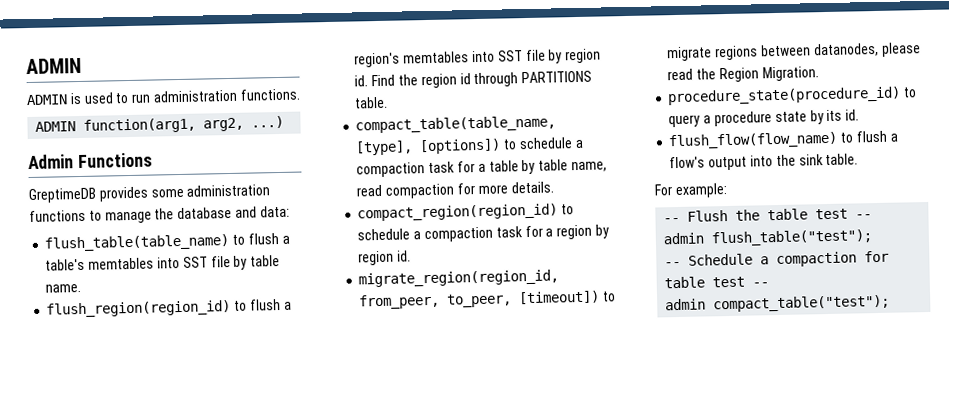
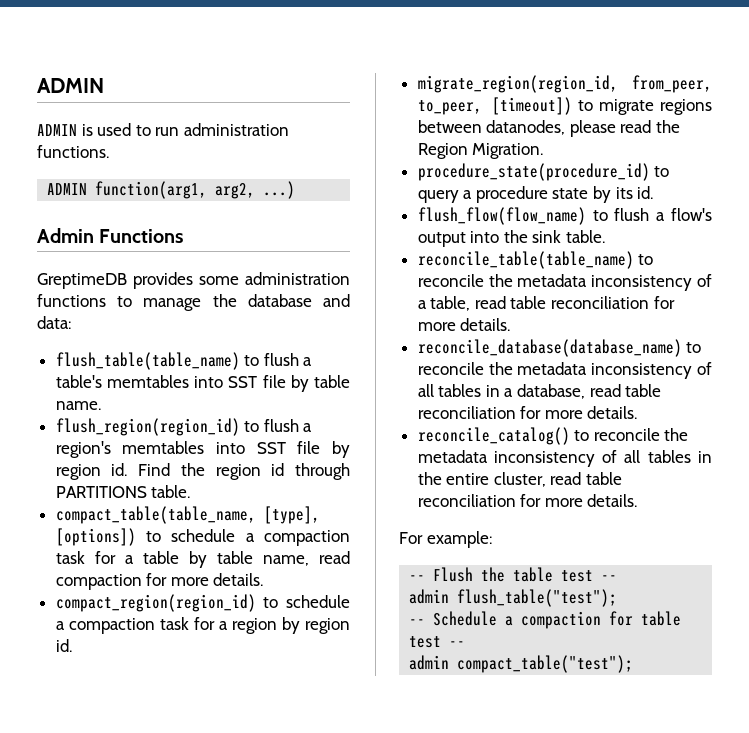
+ reconcile_table(table_name) to reconcile the metadata inconsistency of a table, read table reconciliation for more details.
+ reconcile_database(database_name) to reconcile the metadata inconsistency of all tables in a database, read table reconciliation for more details.
+ reconcile_catalog() to reconcile the metadata inconsistency of all tables in the entire cluster, read table reconciliation for more details.

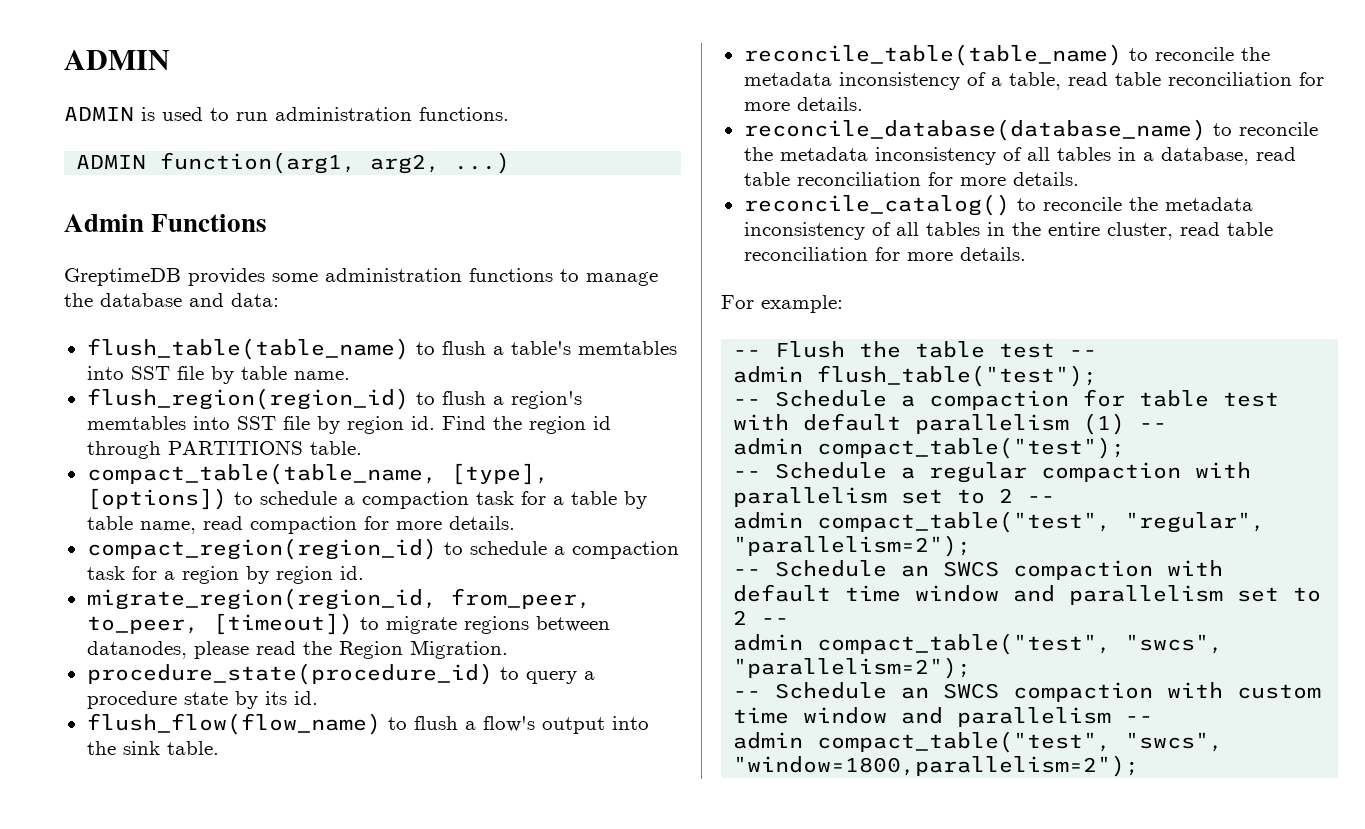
- -- Schedule a compaction for table test --
+ -- Schedule a compaction for table test with default parallelism (1) --
+ -- Schedule a regular compaction with parallelism set to 2 --
+ admin compact_table("test", "regular", "parallelism=2");
+ -- Schedule an SWCS compaction with default time window and parallelism set to 2 --
+ admin compact_table("test", "swcs", "parallelism=2");
+ -- Schedule an SWCS compaction with custom time window and parallelism --
+ admin compact_table("test", "swcs", "window=1800,parallelism=2");

